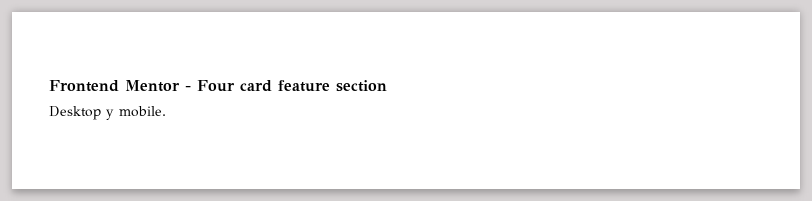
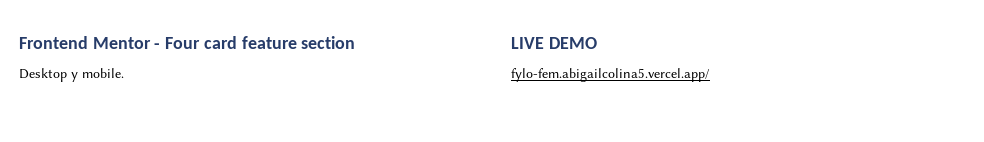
+ LIVE DEMO
+ fylo-fem.abigailcolina5.vercel.app/

